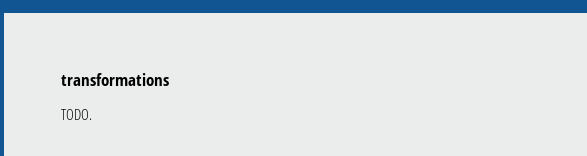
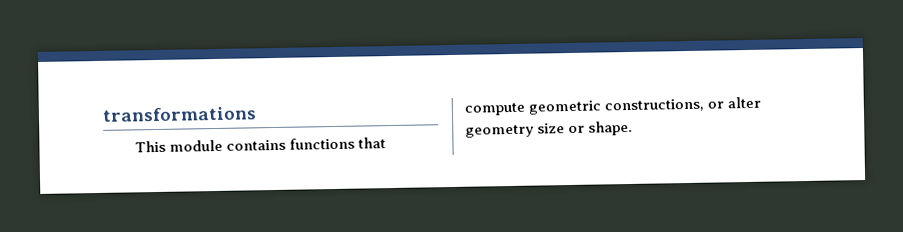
- TODO.
+ This module contains functions that compute geometric constructions, or alter geometry size or shape.

